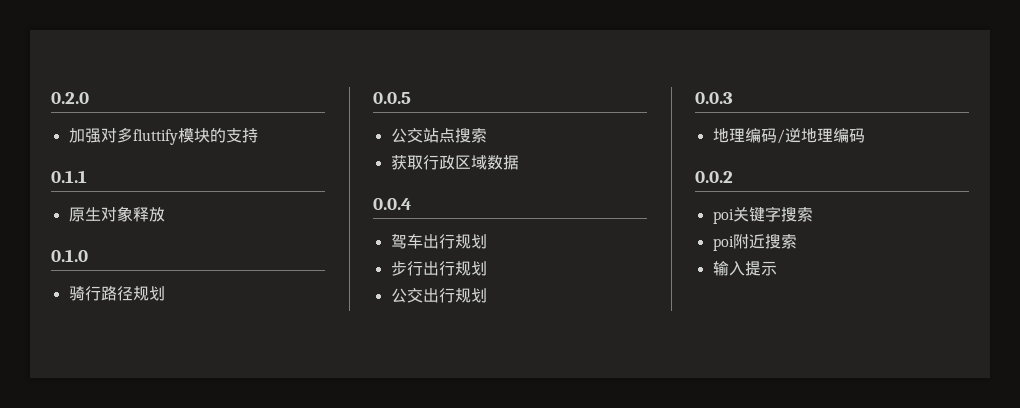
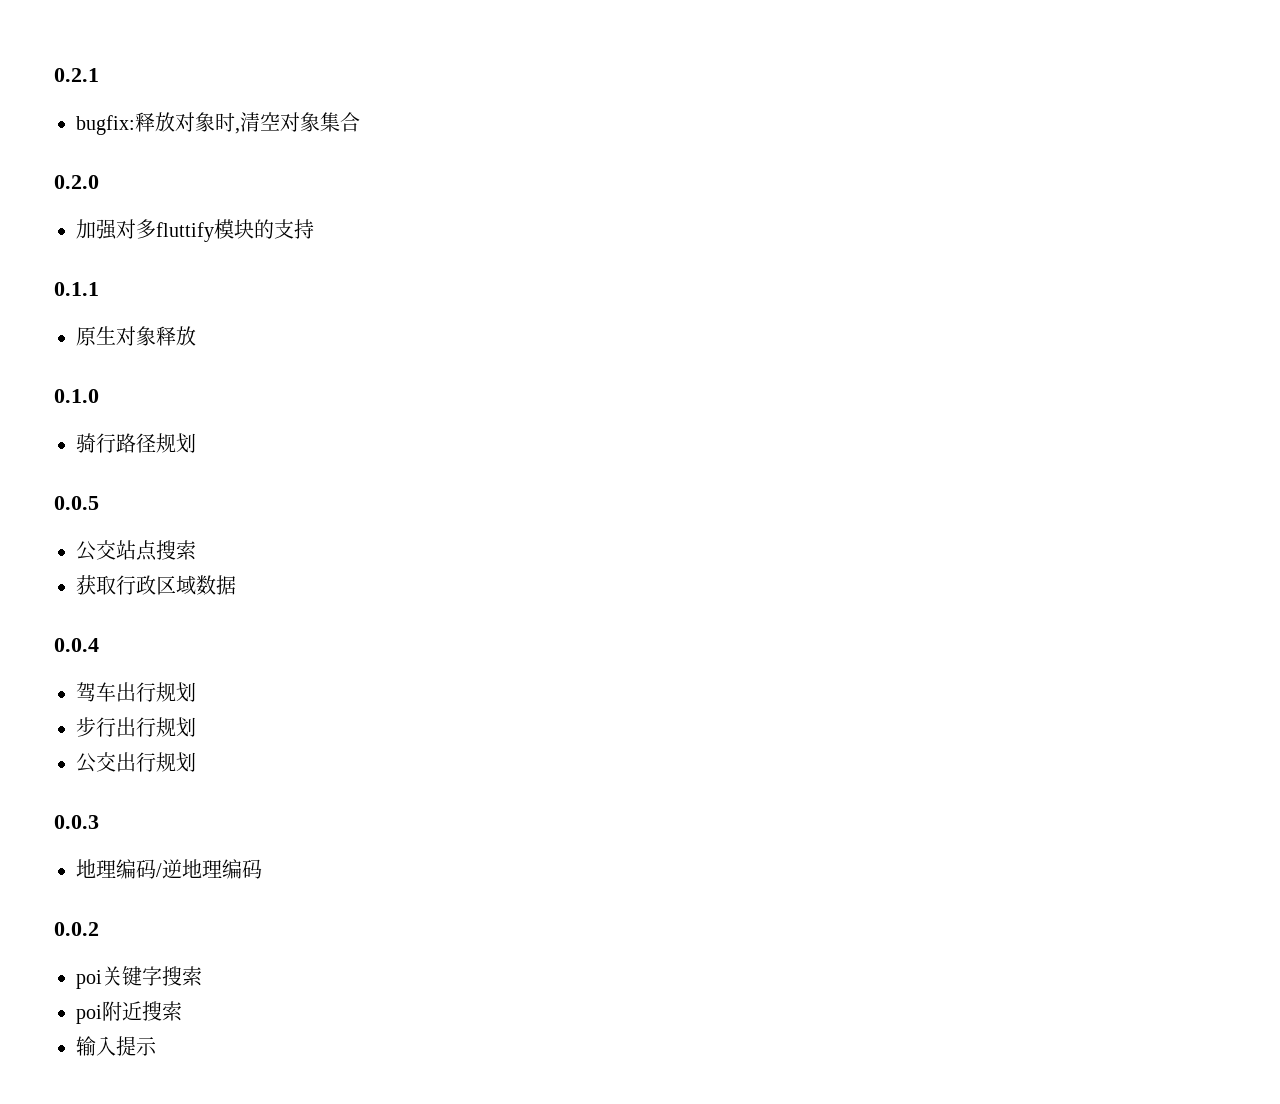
+ 0.2.1
+ bugfix:释放对象时,清空对象集合

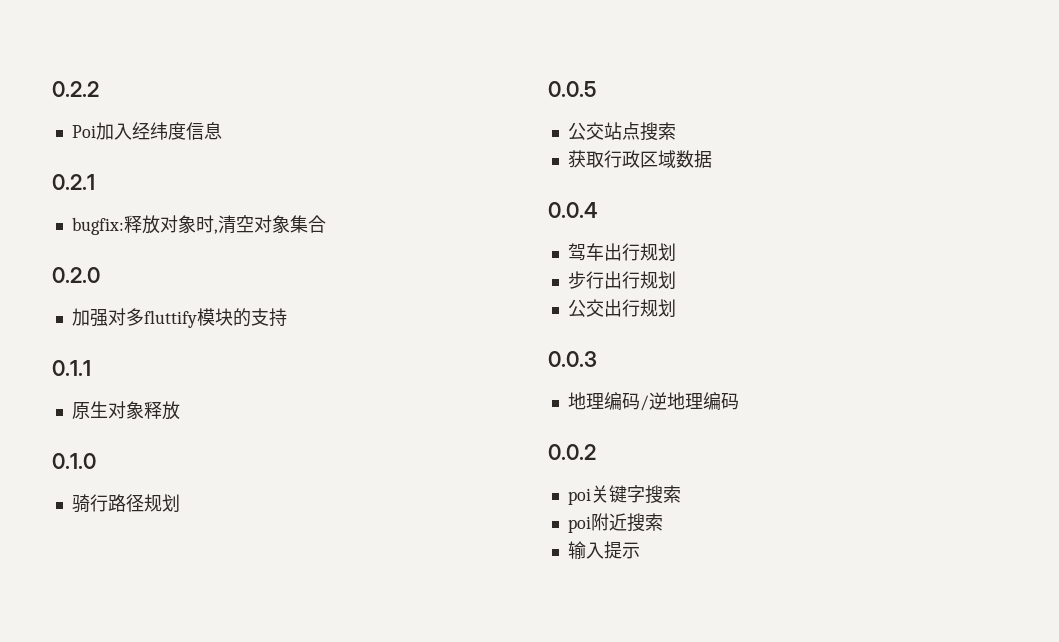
+ 0.2.2
+ Poi加入经纬度信息

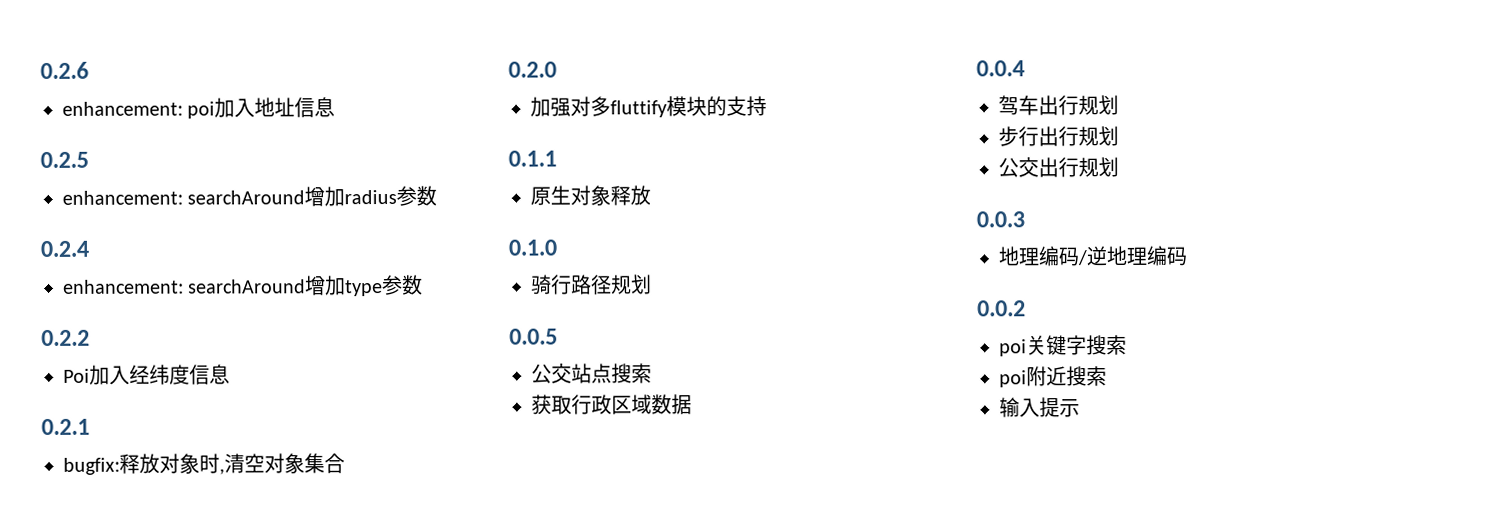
+ 0.2.6
+ enhancement: poi加入地址信息
+ 0.2.5
+ enhancement: searchAround增加radius参数
+ 0.2.4
+ enhancement: searchAround增加type参数

